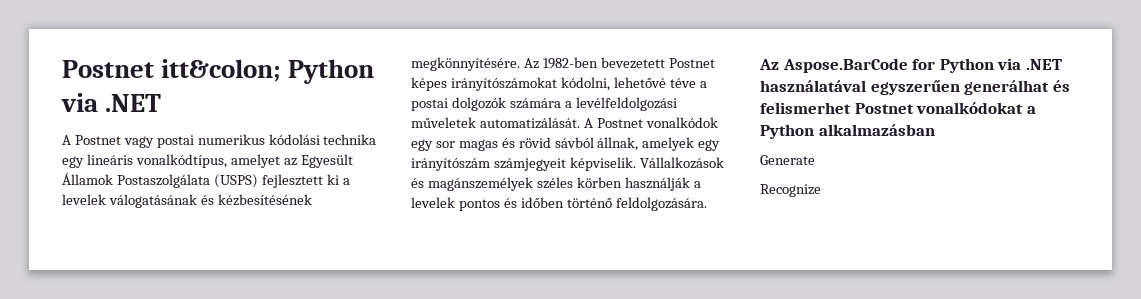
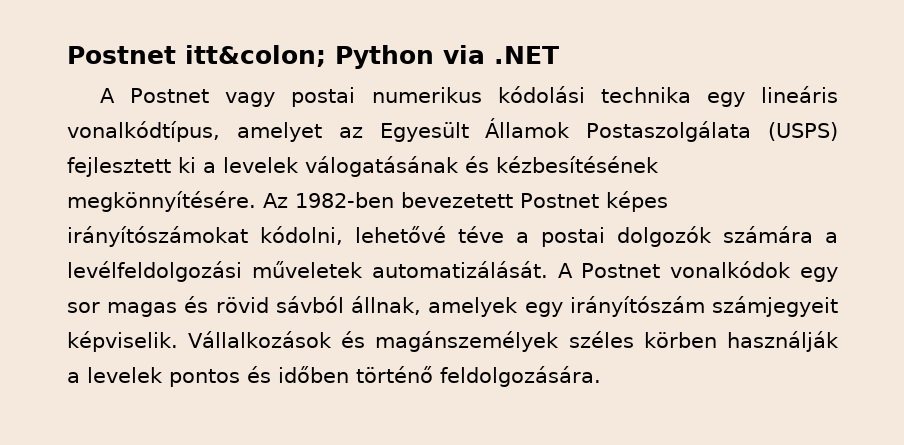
- Az Aspose.BarCode for Python via .NET használatával egyszerűen generálhat és felismerhet Postnet vonalkódokat a Python alkalmazásban
- Generate
- Recognize

